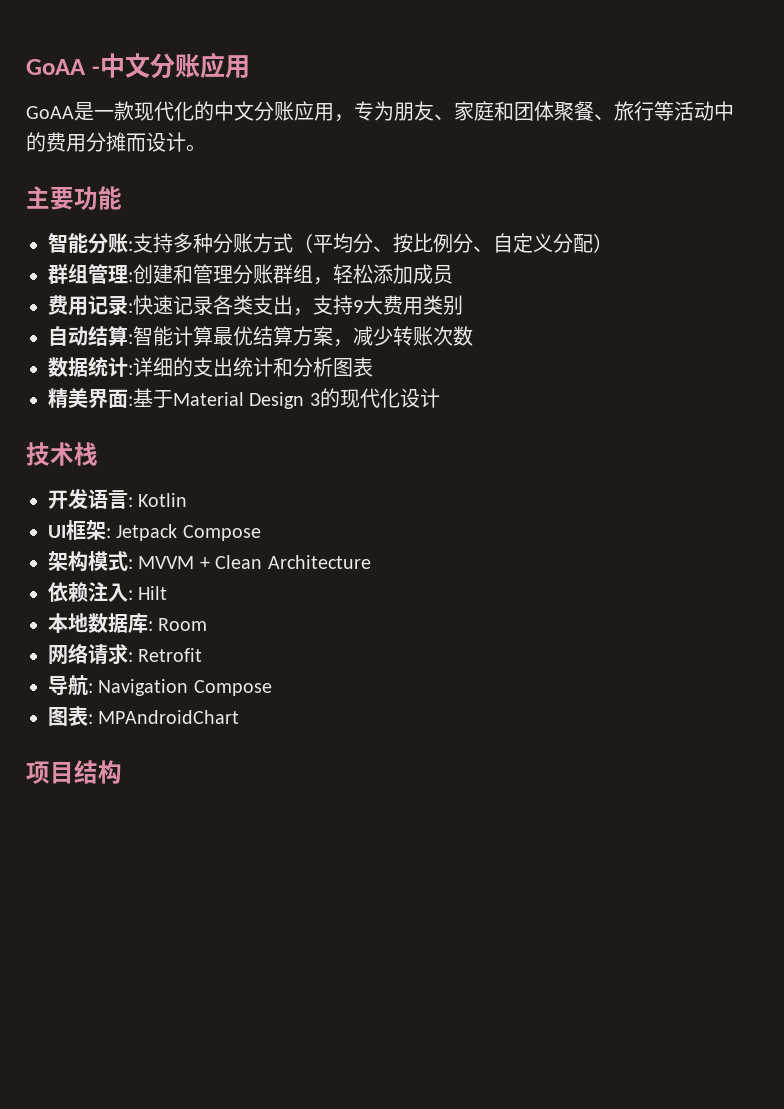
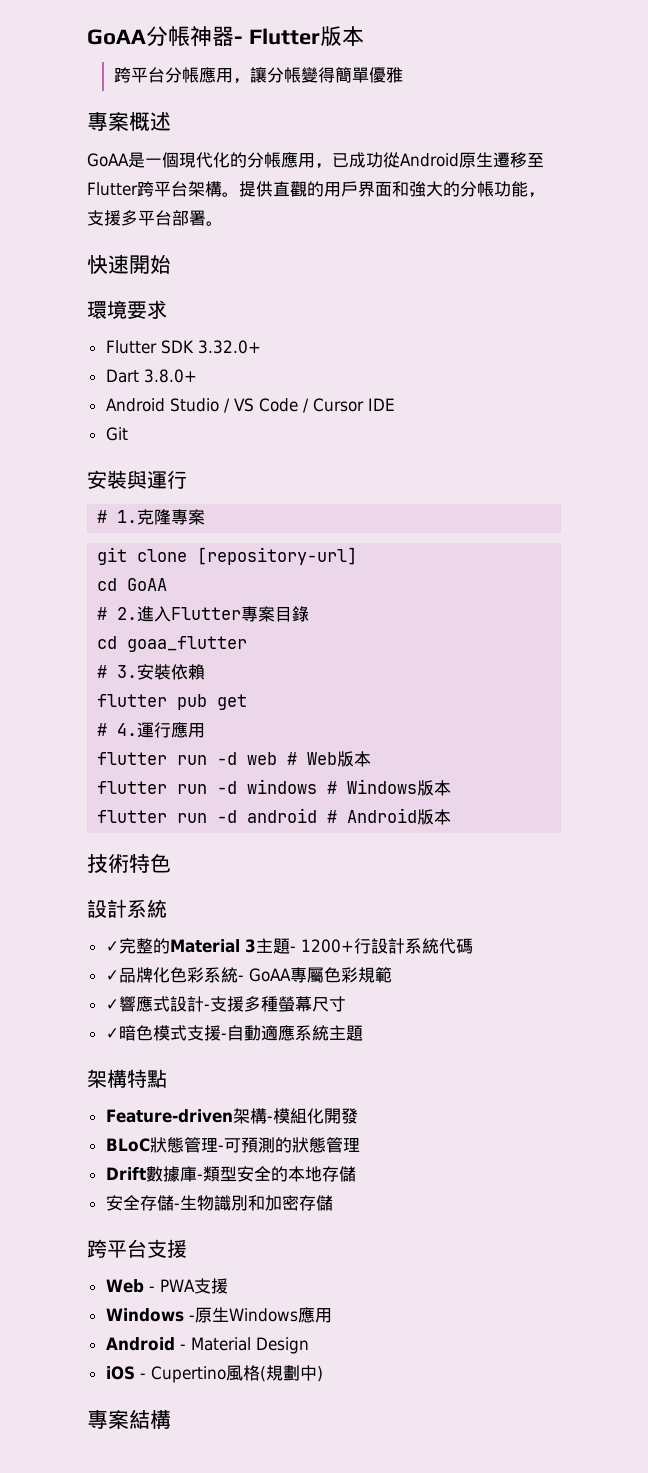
- GoAA -中文分账应用
- GoAA是一款现代化的中文分账应用，专为朋友、家庭和团体聚餐、旅行等活动中的费用分摊而设计。
- 主要功能
- 智能分账:支持多种分账方式（平均分、按比例分、自定义分配）
- 群组管理:创建和管理分账群组，轻松添加成员
- 费用记录:快速记录各类支出，支持9大费用类别
- 自动结算:智能计算最优结算方案，减少转账次数
- 数据统计:详细的支出统计和分析图表
- 精美界面:基于Material Design 3的现代化设计
- 技术栈
- 开发语言: Kotlin
- UI框架: Jetpack Compose
- 架构模式: MVVM + Clean Architecture
- 依赖注入: Hilt
- 本地数据库: Room
- 网络请求: Retrofit
- 导航: Navigation Compose
- 图表: MPAndroidChart
- 项目结构
+ GoAA分帳神器- Flutter版本
+ 跨平台分帳應用，讓分帳變得簡單優雅
+ 專案概述
+ GoAA是一個現代化的分帳應用，已成功從Android原生遷移至Flutter跨平台架構。提供直觀的用戶界面和強大的分帳功能，支援多平台部署。
+ 快速開始
+ 環境要求
+ Flutter SDK 3.32.0+
+ Dart 3.8.0+
+ Android Studio / VS Code / Cursor IDE
+ Git
+ 安裝與運行
+ # 1.克隆專案
+ git clone [repository-url]
+ cd GoAA
+ # 2.進入Flutter專案目錄
+ cd goaa_flutter
+ # 3.安裝依賴
+ flutter pub get
+ # 4.運行應用
+ flutter run -d web # Web版本
+ flutter run -d windows # Windows版本
+ flutter run -d android # Android版本
+ 技術特色
+ 設計系統
+ ✓完整的Material 3主題- 1200+行設計系統代碼
+ ✓品牌化色彩系統- GoAA專屬色彩規範
+ ✓響應式設計-支援多種螢幕尺寸
+ ✓暗色模式支援-自動適應系統主題
+ 架構特點
+ Feature-driven架構-模組化開發
+ BLoC狀態管理-可預測的狀態管理
+ Drift數據庫-類型安全的本地存儲
+ 安全存儲-生物識別和加密存儲
+ 跨平台支援
+ Web - PWA支援
+ Windows -原生Windows應用
+ Android - Material Design
+ iOS - Cupertino風格(規劃中)
+ 專案結構

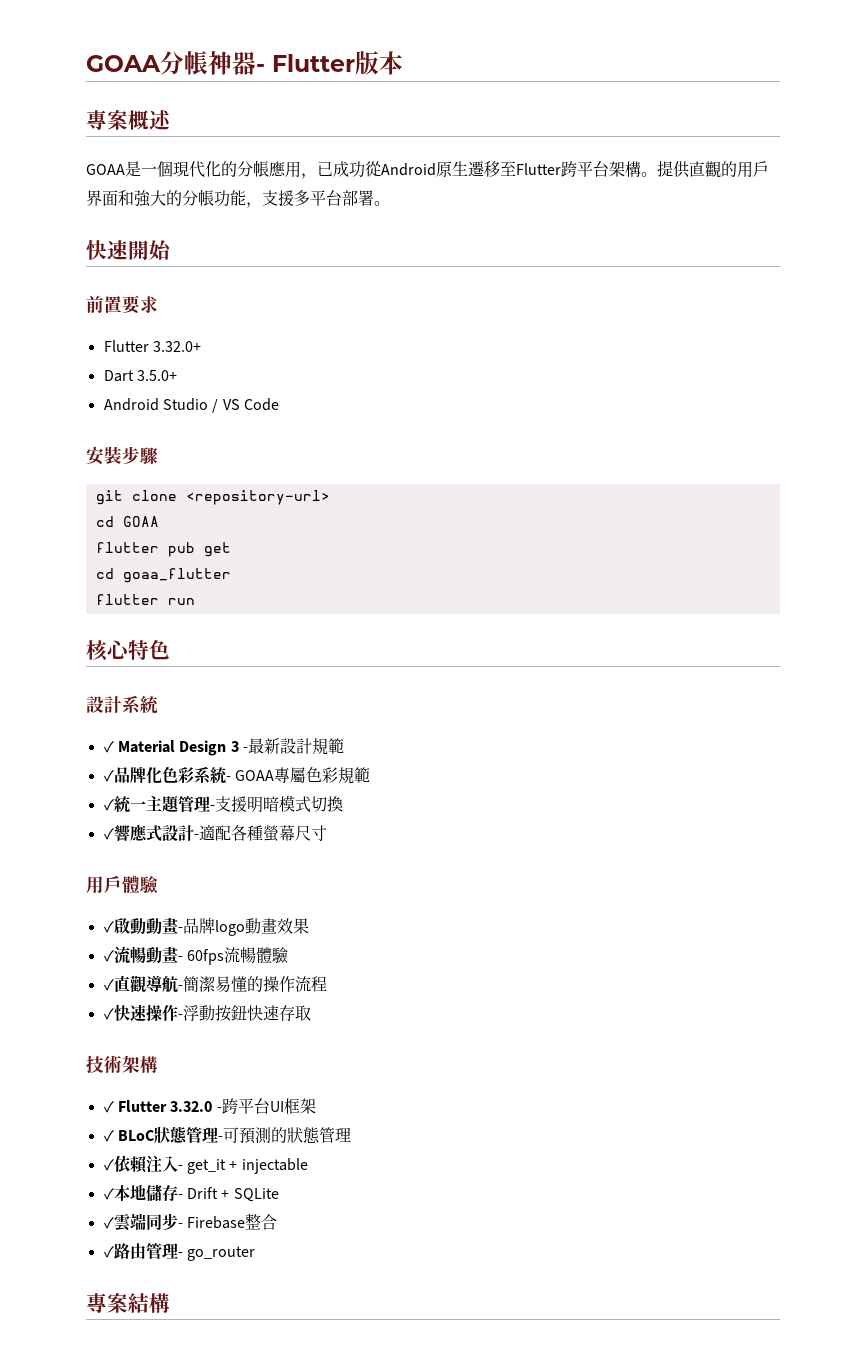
- GoAA分帳神器- Flutter版本
+ GOAA分帳神器- Flutter版本
- 跨平台分帳應用，讓分帳變得簡單優雅
- GoAA是一個現代化的分帳應用，已成功從Android原生遷移至Flutter跨平台架構。
+ GOAA是一個現代化的分帳應用，已成功從Android原生遷移至Flutter跨平台架構。
- 環境要求
+ 前置要求
- Flutter SDK 3.32.0+
+ Flutter 3.32.0+
- Dart 3.8.0+
+ Dart 3.5.0+
- Android Studio / VS Code / Cursor IDE
- Git
- 安裝與運行
- # 1.克隆專案
+ Android Studio / VS Code
+ 安裝步驟
- git clone [repository-url]
- cd GoAA
- # 2.進入Flutter專案目錄
+ git clone <repository-url>
+ cd GOAA
+ flutter pub get
  cd goaa_flutter
- # 3.安裝依賴
- flutter pub get
- # 4.運行應用
- flutter run -d web # Web版本
- flutter run -d windows # Windows版本
- flutter run -d android # Android版本
- 技術特色
+ flutter run
+ 核心特色
  設計系統
- ✓完整的Material 3主題- 1200+行設計系統代碼
+ ✓ Material Design 3 -最新設計規範
- ✓品牌化色彩系統- GoAA專屬色彩規範
+ ✓品牌化色彩系統- GOAA專屬色彩規範
+ ✓統一主題管理-支援明暗模式切換
- ✓響應式設計-支援多種螢幕尺寸
+ ✓響應式設計-適配各種螢幕尺寸
- ✓暗色模式支援-自動適應系統主題
- 架構特點
- Feature-driven架構-模組化開發
- BLoC狀態管理-可預測的狀態管理
+ 用戶體驗
+ ✓啟動動畫-品牌logo動畫效果
+ ✓流暢動畫- 60fps流暢體驗
+ ✓直觀導航-簡潔易懂的操作流程
+ ✓快速操作-浮動按鈕快速存取
+ 技術架構
+ ✓ Flutter 3.32.0 -跨平台UI框架
+ ✓ BLoC狀態管理-可預測的狀態管理
- Drift數據庫-類型安全的本地存儲
- 安全存儲-生物識別和加密存儲
- 跨平台支援
- Web - PWA支援
- Windows -原生Windows應用
- Android - Material Design
- iOS - Cupertino風格(規劃中)
+ ✓依賴注入- get_it + injectable
+ ✓本地儲存- Drift + SQLite
+ ✓雲端同步- Firebase整合
+ ✓路由管理- go_router

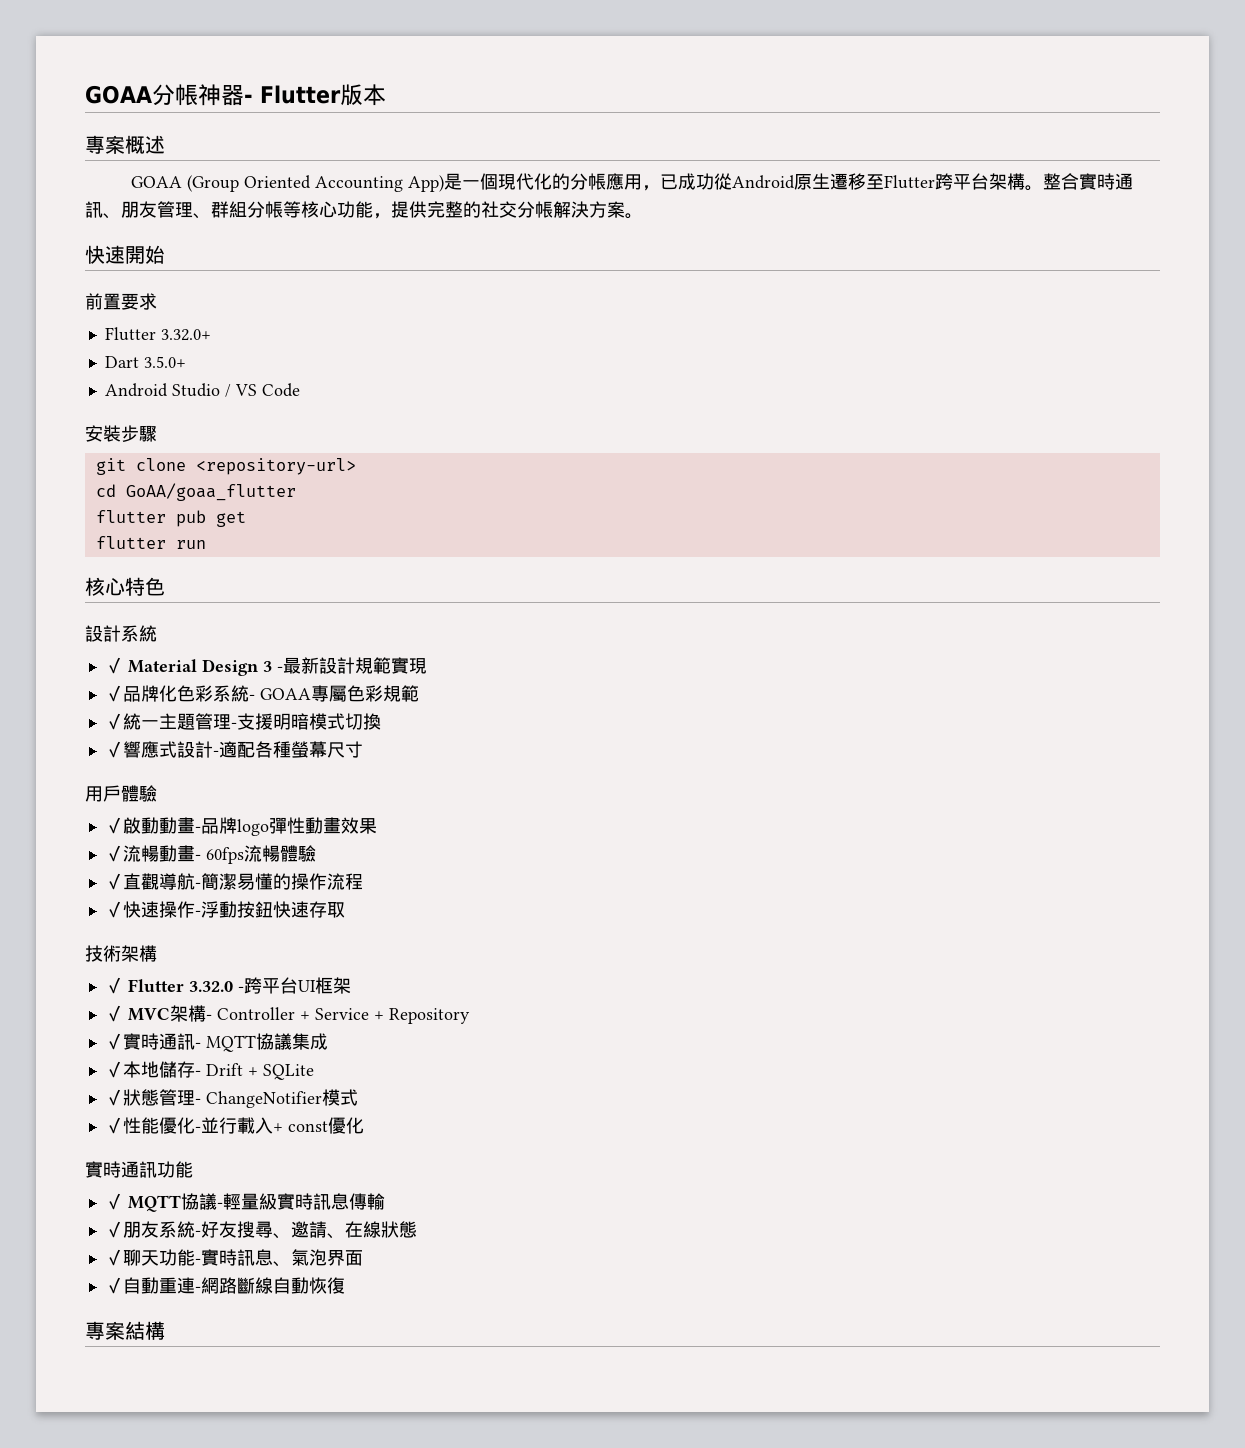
- GOAA是一個現代化的分帳應用，已成功從Android原生遷移至Flutter跨平台架構。
+ GOAA (Group Oriented Accounting App)是一個現代化的分帳應用，已成功從Android原生遷移至Flutter跨平台架構。
- 提供直觀的用戶界面和強大的分帳功能，支援多平台部署。
+ 整合實時通訊、朋友管理、群組分帳等核心功能，提供完整的社交分帳解決方案。
- cd GOAA
+ cd GoAA/goaa_flutter
- cd goaa_flutter
- ✓ Material Design 3 -最新設計規範
+ ✓ Material Design 3 -最新設計規範實現
- ✓啟動動畫-品牌logo動畫效果
+ ✓啟動動畫-品牌logo彈性動畫效果
- ✓ BLoC狀態管理-可預測的狀態管理
- ✓依賴注入- get_it + injectable
+ ✓ MVC架構- Controller + Service + Repository
+ ✓實時通訊- MQTT協議集成
- ✓雲端同步- Firebase整合
- ✓路由管理- go_router
+ ✓狀態管理- ChangeNotifier模式
+ ✓性能優化-並行載入+ const優化
+ 實時通訊功能
+ ✓ MQTT協議-輕量級實時訊息傳輸
+ ✓朋友系統-好友搜尋、邀請、在線狀態
+ ✓聊天功能-實時訊息、氣泡界面
+ ✓自動重連-網路斷線自動恢復

